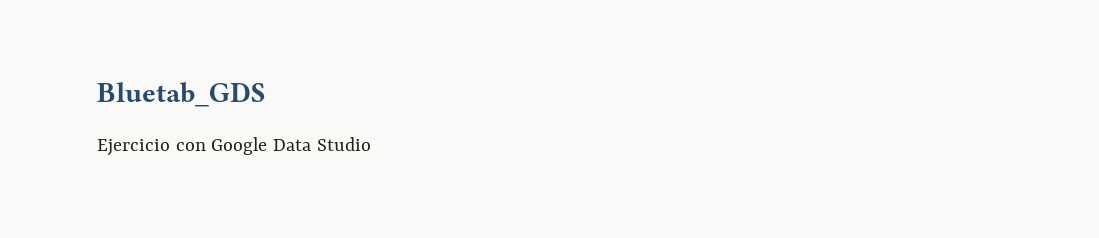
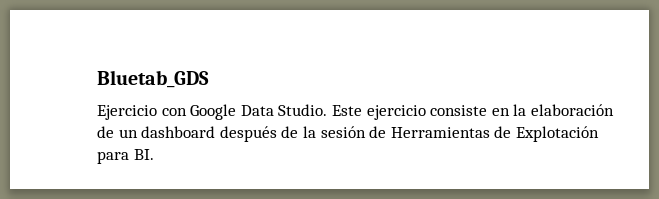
- Ejercicio con Google Data Studio
+ Ejercicio con Google Data Studio. Este ejercicio consiste en la elaboración de un dashboard después de la sesión de Herramientas de Explotación para BI.

